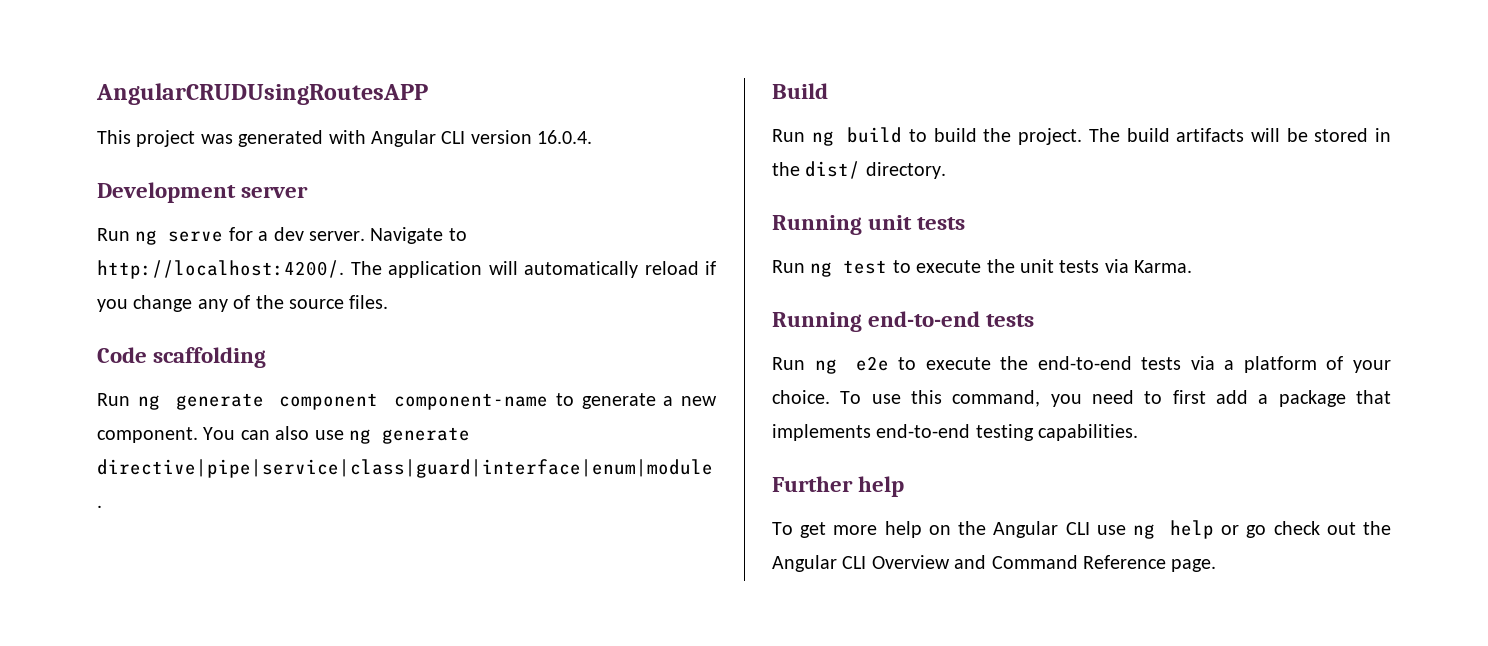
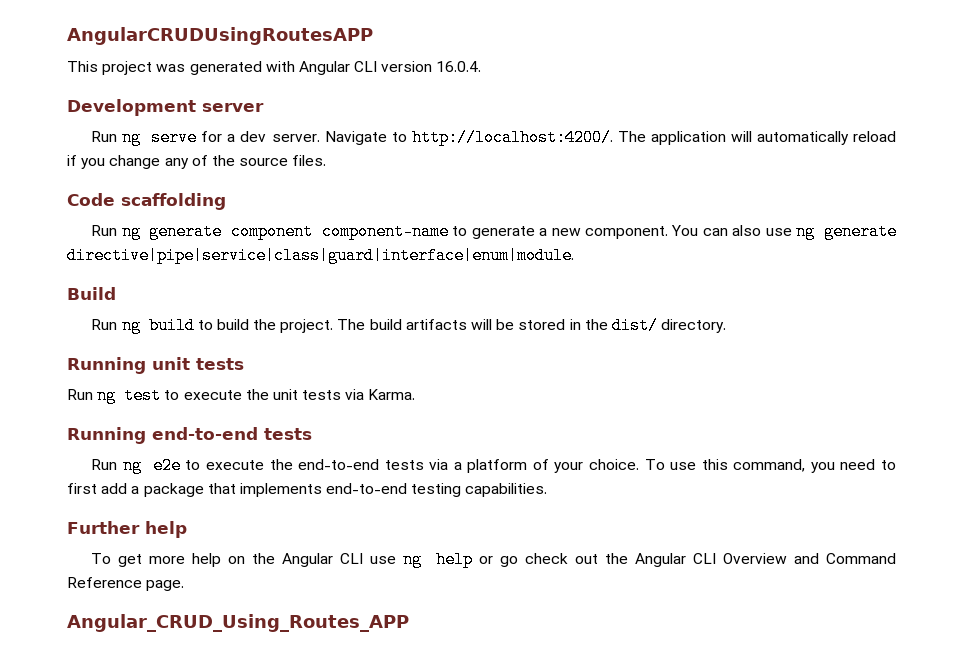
+ Angular_CRUD_Using_Routes_APP

